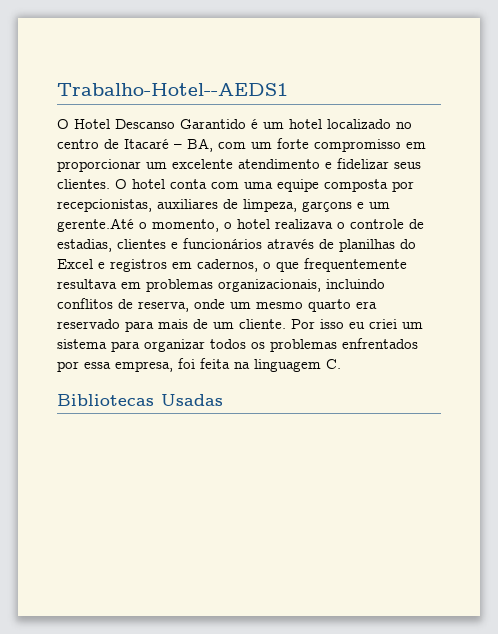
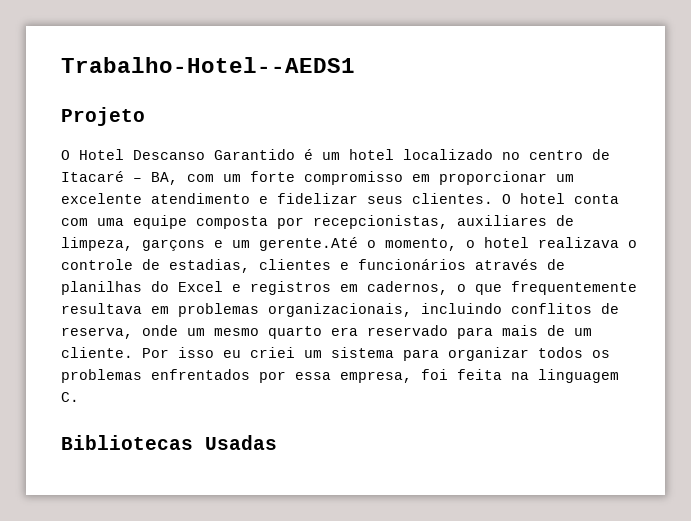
+ Projeto

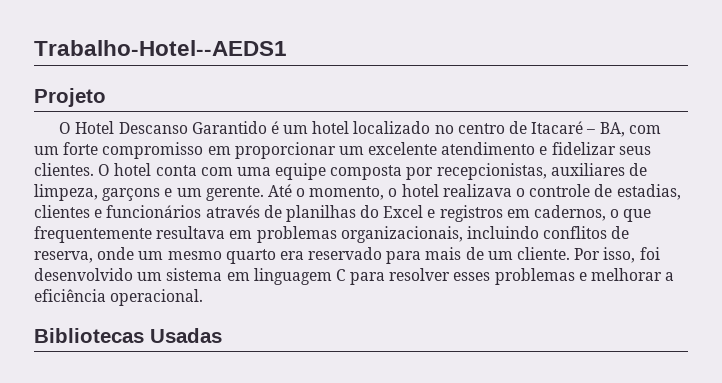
- O hotel conta com uma equipe composta por recepcionistas, auxiliares de limpeza, garçons e um gerente.Até o momento, o hotel realizava o controle de estadias, clientes e funcionários através de planilhas do Excel e registros em cadernos, o que frequentemente resultava em problemas organizacionais, incluindo conflitos de reserva, onde um mesmo quarto era reservado para mais de um cliente.
+ O hotel conta com uma equipe composta por recepcionistas, auxiliares de limpeza, garçons e um gerente. Até o momento, o hotel realizava o controle de estadias, clientes e funcionários através de planilhas do Excel e registros em cadernos, o que frequentemente resultava em problemas organizacionais, incluindo conflitos de reserva, onde um mesmo quarto era reservado para mais de um cliente.
- Por isso eu criei um sistema para organizar todos os problemas enfrentados por essa empresa, foi feita na linguagem C.
+ Por isso, foi desenvolvido um sistema em linguagem C para resolver esses problemas e melhorar a eficiência operacional.

